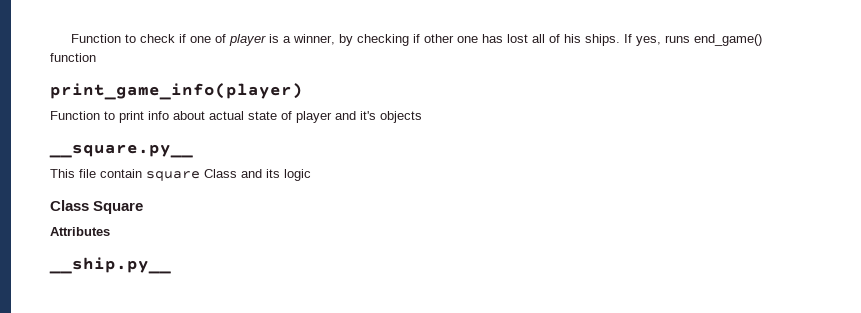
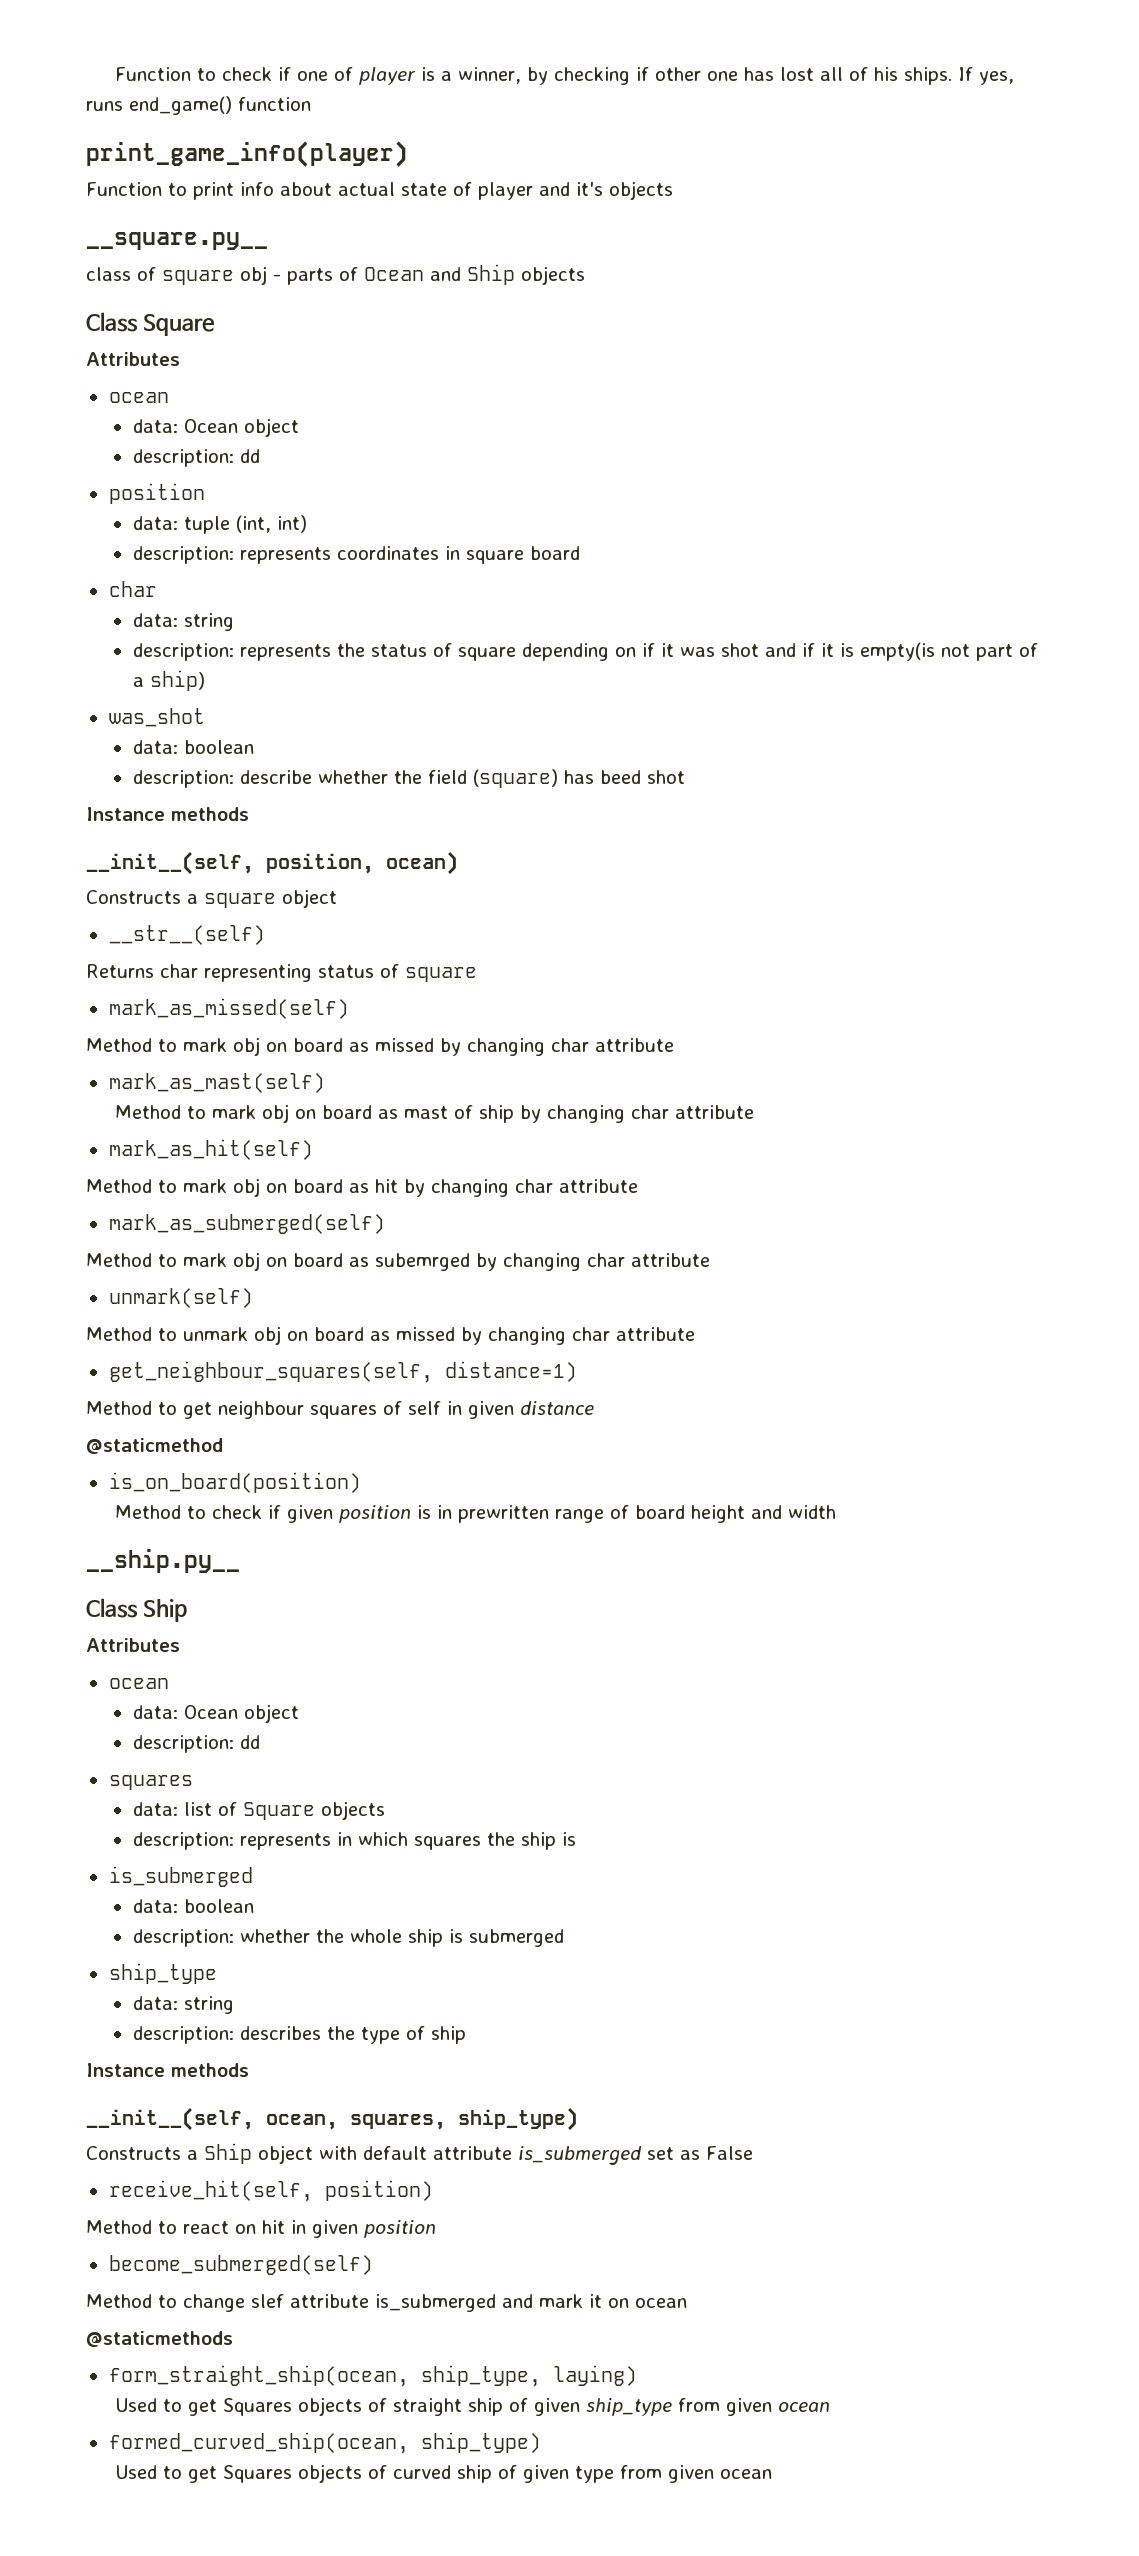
- This file contain square Class and its logic
+ class of square obj - parts of Ocean and Ship objects
  Class Square
  Attributes
+ ocean
+ data: Ocean object
+ description: dd
+ position
+ data: tuple (int, int)
+ description: represents coordinates in square board
+ char
+ data: string
+ description: represents the status of square depending on if it was shot and if it is empty(is not part of a ship)
+ was_shot
+ data: boolean
+ description: describe whether the field (square) has beed shot
+ Instance methods
+ __init__(self, position, ocean)
+ Constructs a square object
+ __str__(self)
+ Returns char representing status of square
+ mark_as_missed(self)
+ Method to mark obj on board as missed by changing char attribute
+ mark_as_mast(self)
+ Method to mark obj on board as mast of ship by changing char attribute
+ mark_as_hit(self)
+ Method to mark obj on board as hit by changing char attribute
+ mark_as_submerged(self)
+ Method to mark obj on board as subemrged by changing char attribute
+ unmark(self)
+ Method to unmark obj on board as missed by changing char attribute
+ get_neighbour_squares(self, distance=1)
+ Method to get neighbour squares of self in given distance
+ @staticmethod
+ is_on_board(position)
+ Method to check if given position is in prewritten range of board height and width
  __ship.py__
+ Class Ship
+ Attributes
+ ocean
+ data: Ocean object
+ description: dd
+ squares
+ data: list of Square objects
+ description: represents in which squares the ship is
+ is_submerged
+ data: boolean
+ description: whether the whole ship is submerged
+ ship_type
+ data: string
+ description: describes the type of ship
+ Instance methods
+ __init__(self, ocean, squares, ship_type)
+ Constructs a Ship object with default attribute is_submerged set as False
+ receive_hit(self, position)
+ Method to react on hit in given position
+ become_submerged(self)
+ Method to change slef attribute is_submerged and mark it on ocean
+ @staticmethods
+ form_straight_ship(ocean, ship_type, laying)
+ Used to get Squares objects of straight ship of given ship_type from given ocean
+ formed_curved_ship(ocean, ship_type)
+ Used to get Squares objects of curved ship of given type from given ocean

